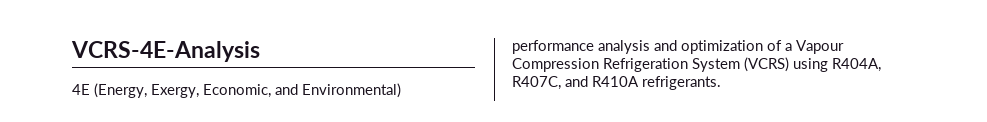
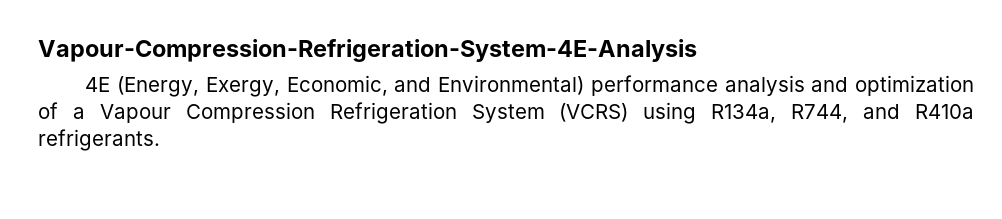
- VCRS-4E-Analysis
+ Vapour-Compression-Refrigeration-System-4E-Analysis
- 4E (Energy, Exergy, Economic, and Environmental) performance analysis and optimization of a Vapour Compression Refrigeration System (VCRS) using R404A, R407C, and R410A refrigerants.
+ 4E (Energy, Exergy, Economic, and Environmental) performance analysis and optimization of a Vapour Compression Refrigeration System (VCRS) using R134a, R744, and R410a refrigerants.

